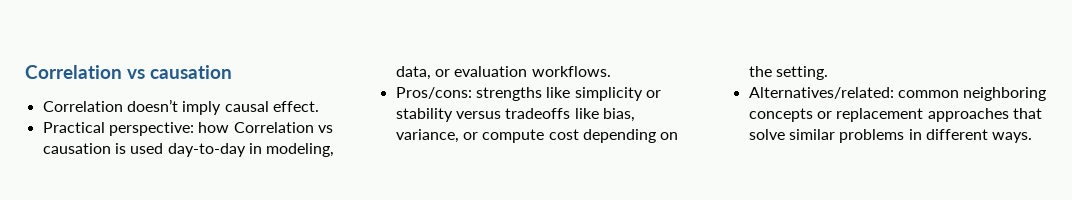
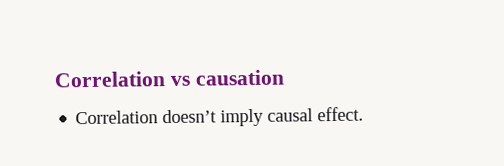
- Practical perspective: how Correlation vs causation is used day-to-day in modeling, data, or evaluation workflows.
- Pros/cons: strengths like simplicity or stability versus tradeoffs like bias, variance, or compute cost depending on the setting.
- Alternatives/related: common neighboring concepts or replacement approaches that solve similar problems in different ways.

